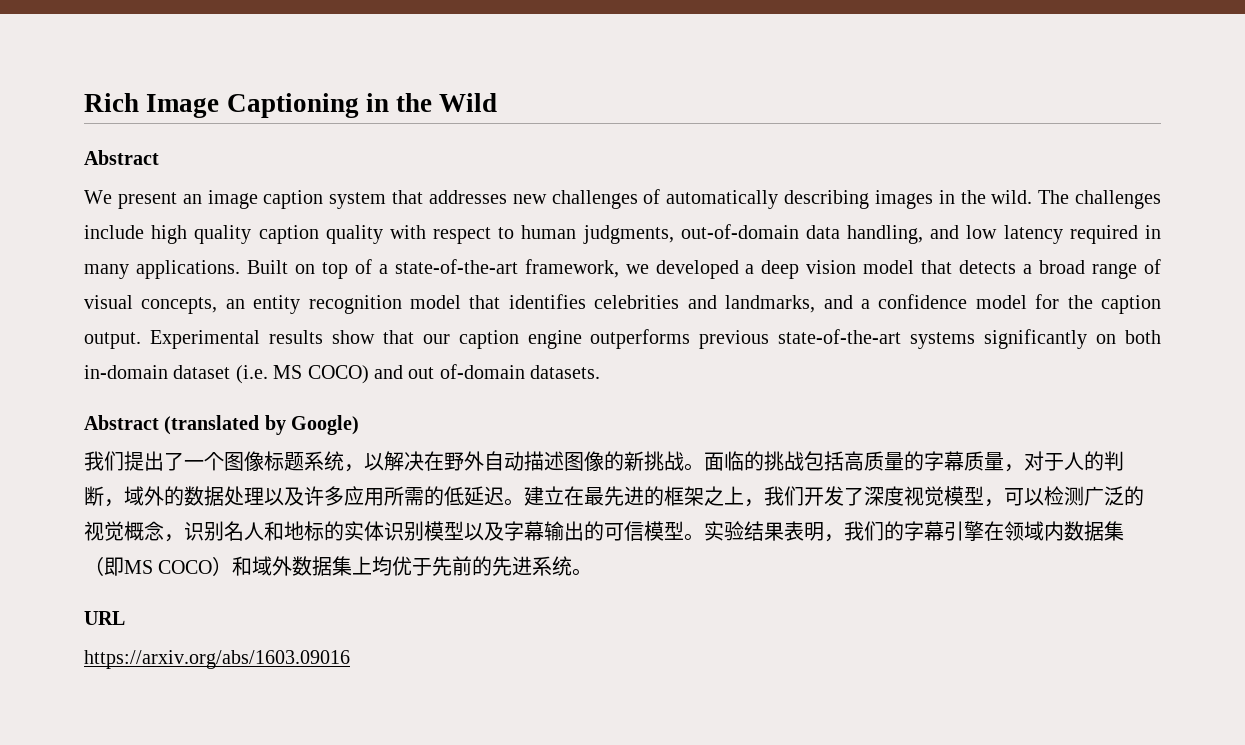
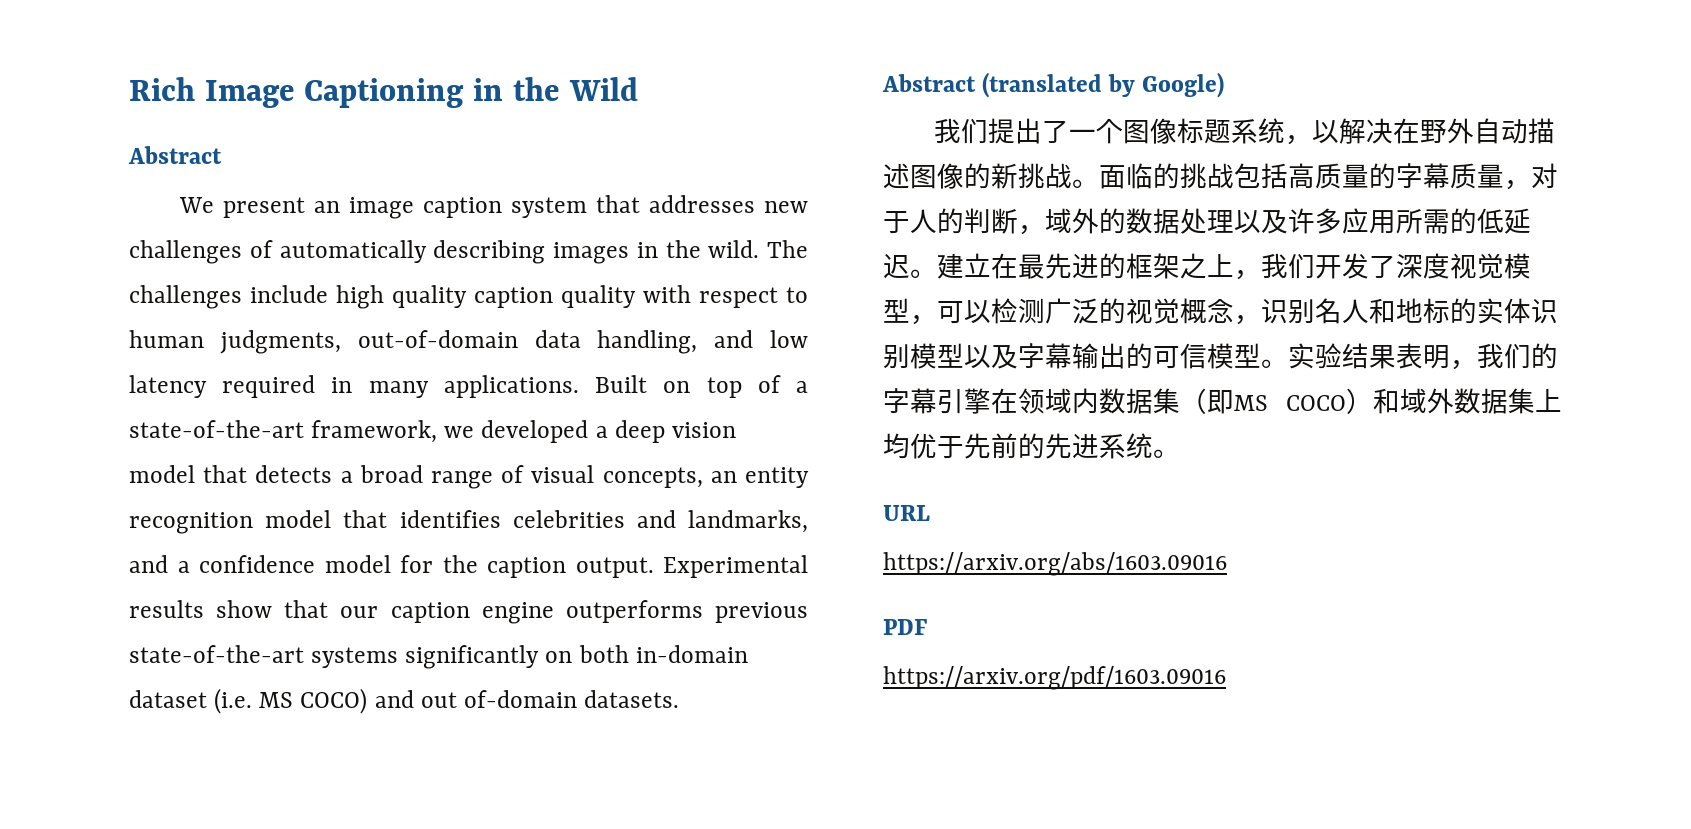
+ PDF
+ https://arxiv.org/pdf/1603.09016

